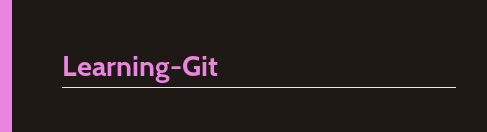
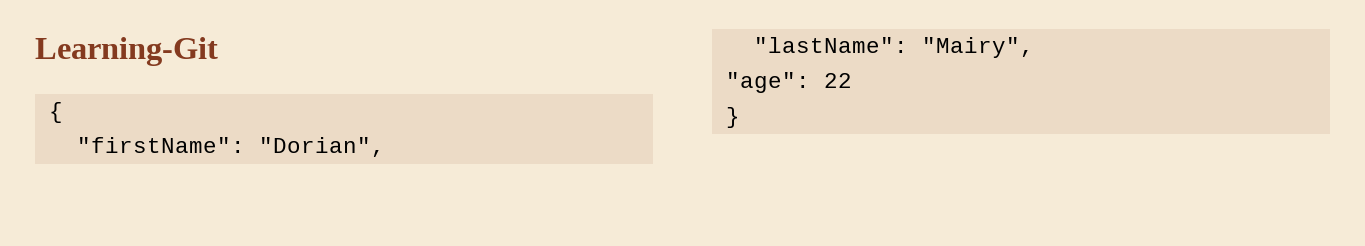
+ {
+ "firstName": "Dorian",
+ "lastName": "Mairy",
+ "age": 22
+ }

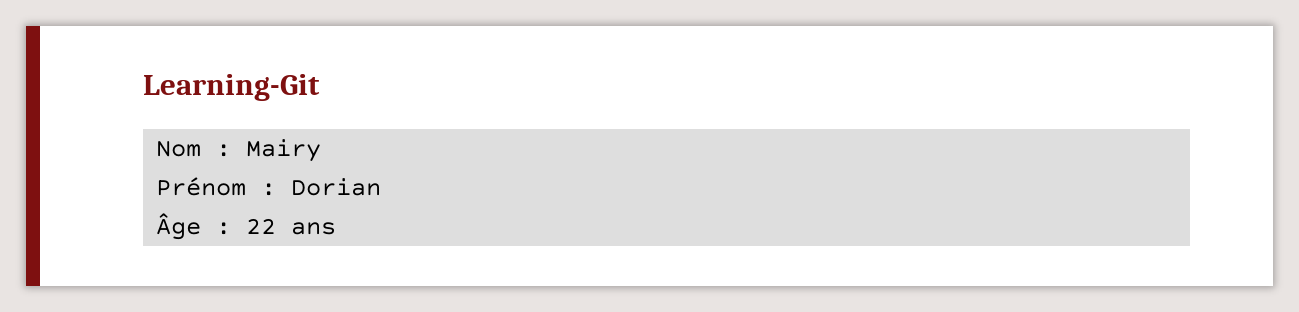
- {
- "firstName": "Dorian",
- "lastName": "Mairy",
- "age": 22
- }
+ Nom : Mairy
+ Prénom : Dorian
+ Âge : 22 ans

